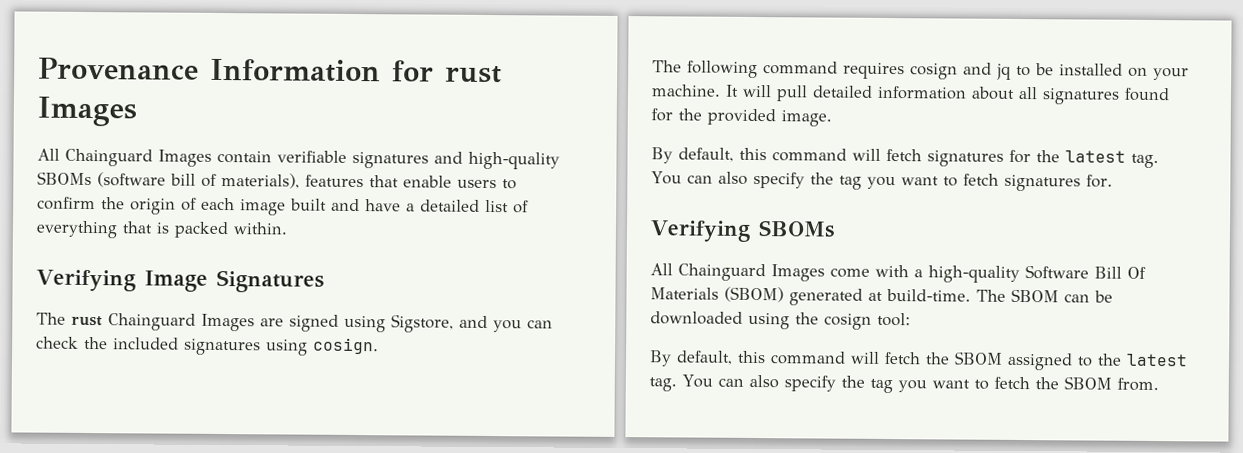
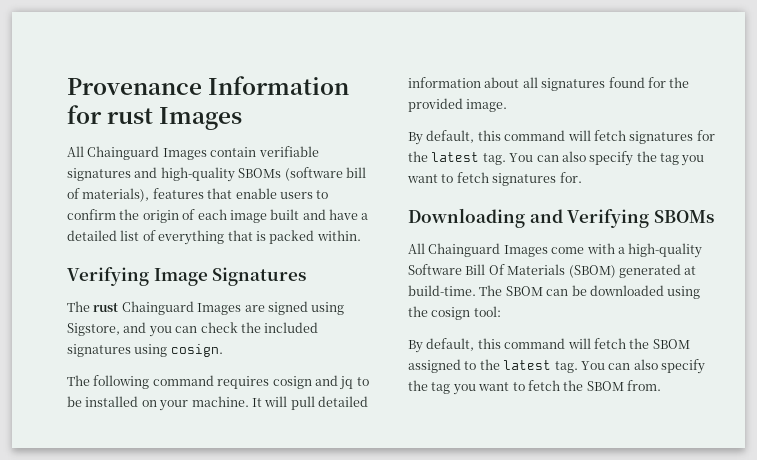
- Verifying SBOMs
+ Downloading and Verifying SBOMs

